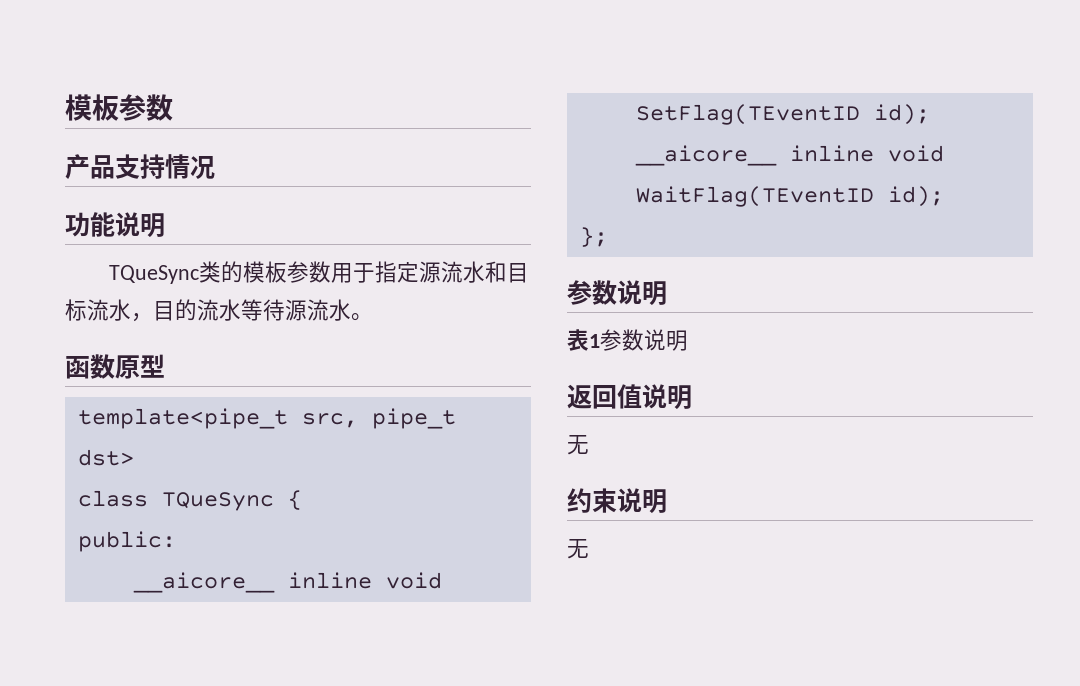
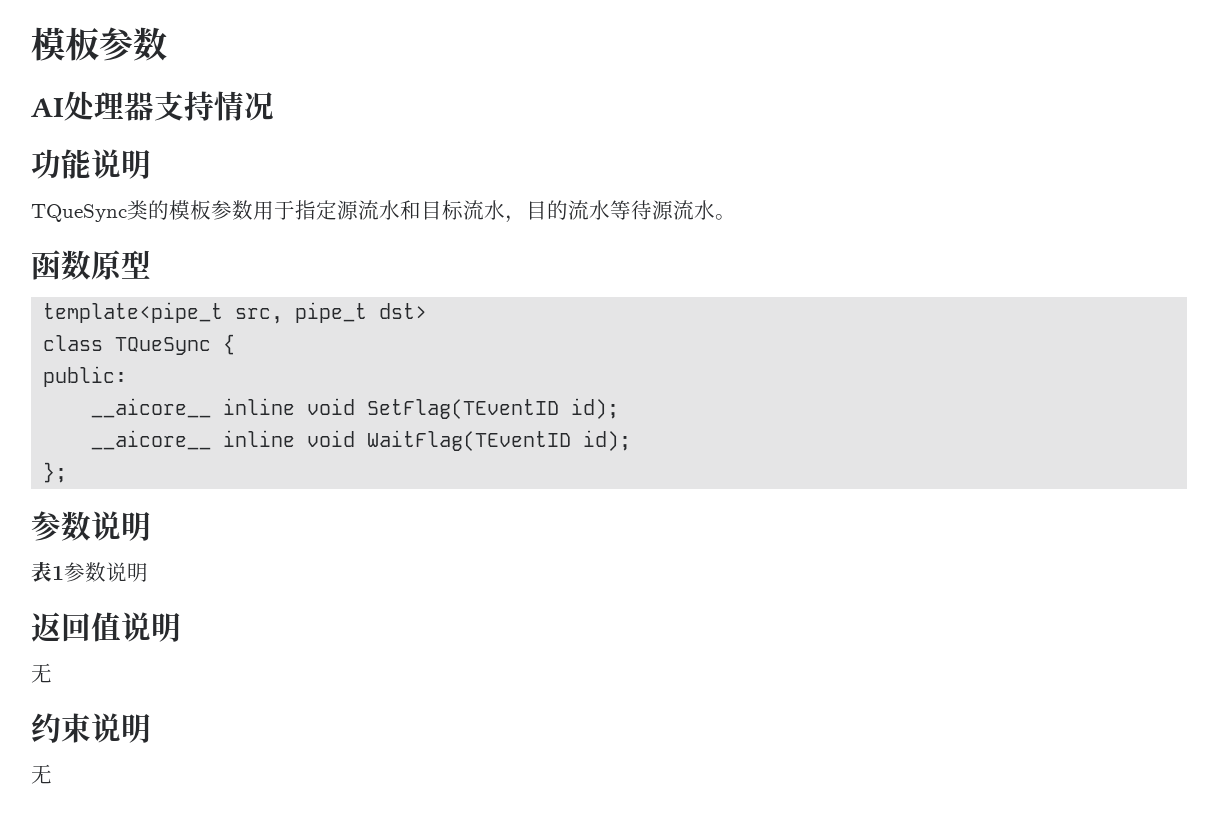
- 产品支持情况
+ AI处理器支持情况

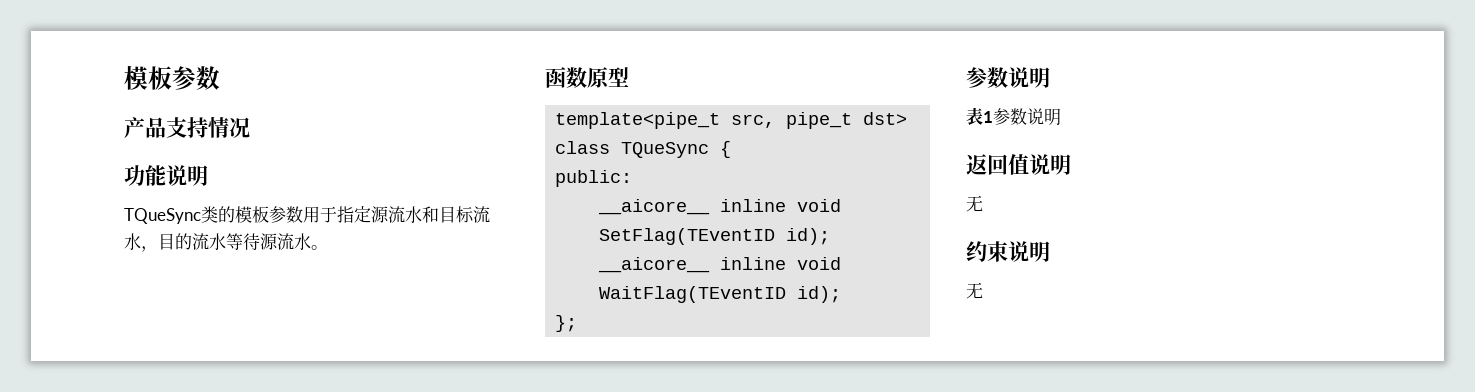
- AI处理器支持情况
+ 产品支持情况

